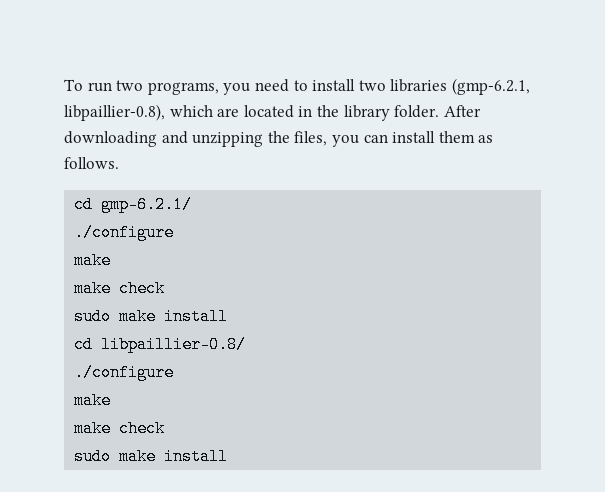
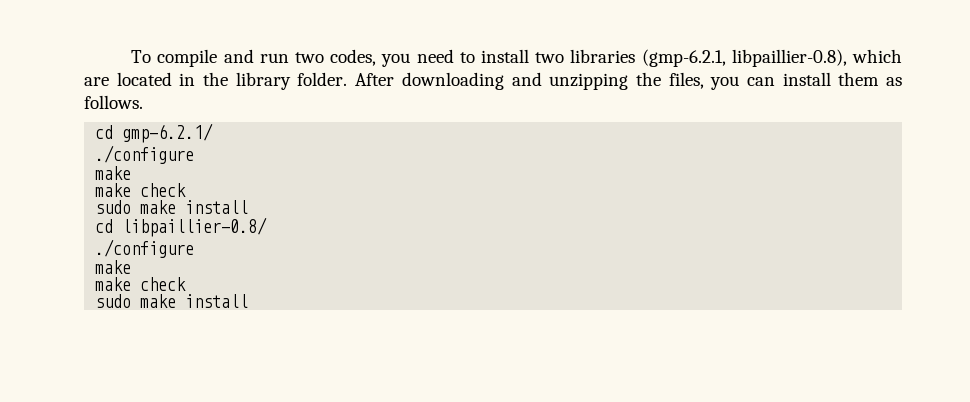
- To run two programs, you need to install two libraries (gmp-6.2.1, libpaillier-0.8), which are located in the library folder.
+ To compile and run two codes, you need to install two libraries (gmp-6.2.1, libpaillier-0.8), which are located in the library folder.

